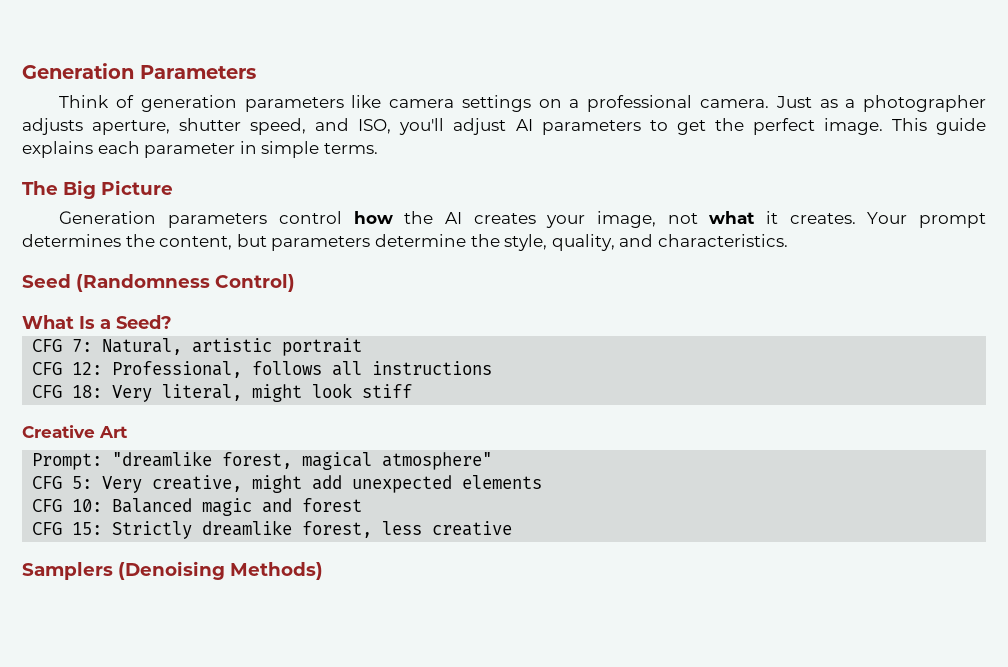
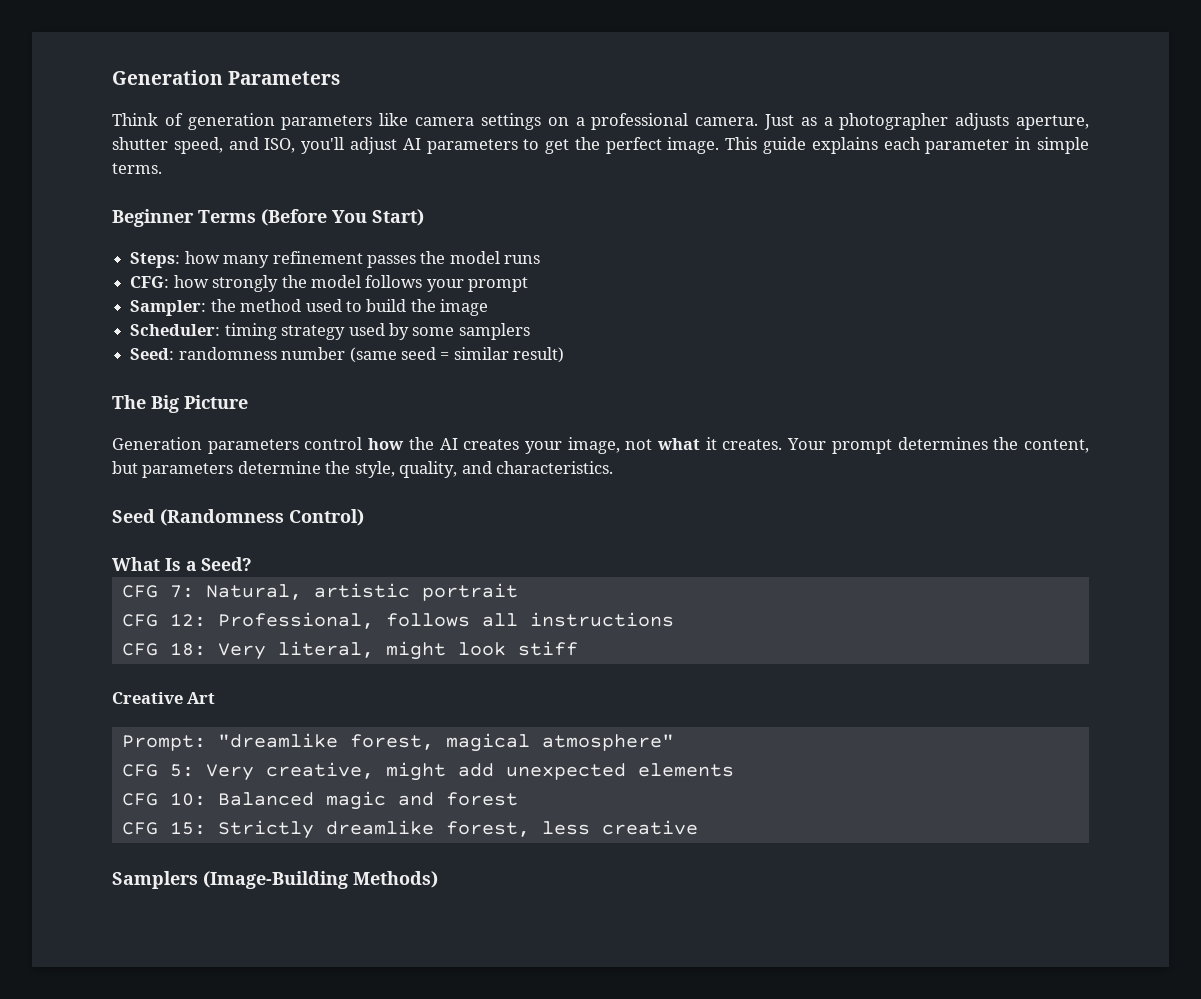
+ Beginner Terms (Before You Start)
+ Steps: how many refinement passes the model runs
+ CFG: how strongly the model follows your prompt
+ Sampler: the method used to build the image
+ Scheduler: timing strategy used by some samplers
+ Seed: randomness number (same seed = similar result)
- Samplers (Denoising Methods)
+ Samplers (Image-Building Methods)

